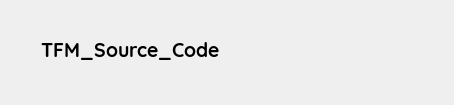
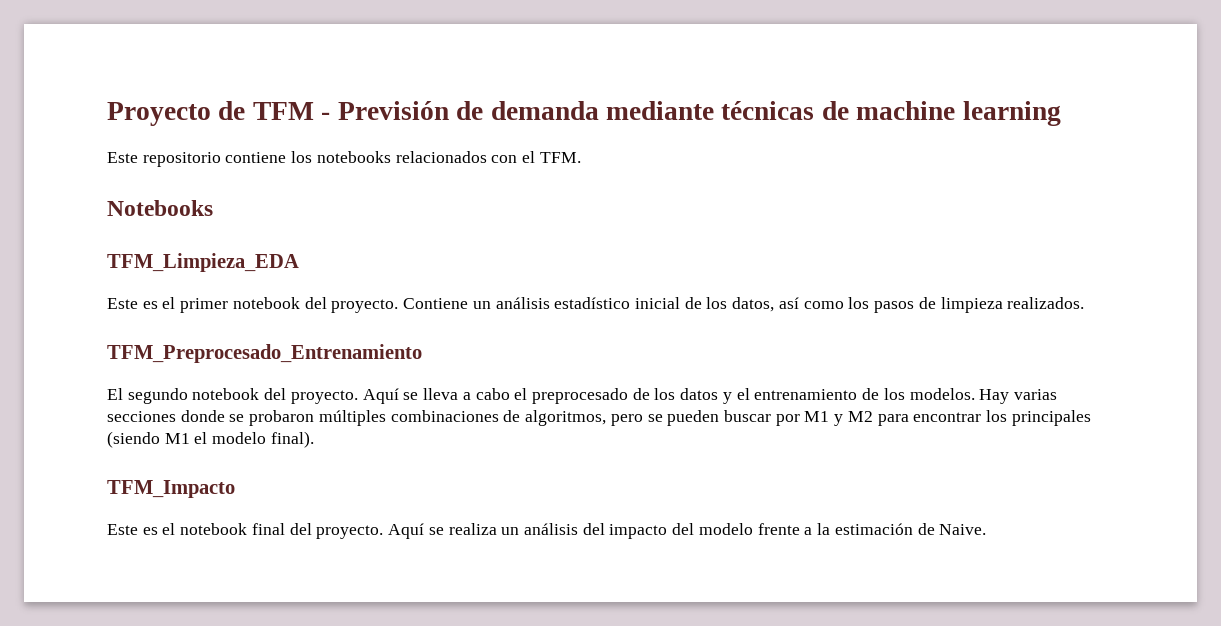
- TFM_Source_Code
+ Proyecto de TFM - Previsión de demanda mediante técnicas de machine learning
+ Este repositorio contiene los notebooks relacionados con el TFM.
+ Notebooks
+ TFM_Limpieza_EDA
+ Este es el primer notebook del proyecto. Contiene un análisis estadístico inicial de los datos, así como los pasos de limpieza realizados.
+ TFM_Preprocesado_Entrenamiento
+ El segundo notebook del proyecto. Aquí se lleva a cabo el preprocesado de los datos y el entrenamiento de los modelos. Hay varias secciones donde se probaron múltiples combinaciones de algoritmos, pero se pueden buscar por M1 y M2 para encontrar los principales (siendo M1 el modelo final).
+ TFM_Impacto
+ Este es el notebook final del proyecto. Aquí se realiza un análisis del impacto del modelo frente a la estimación de Naive.

